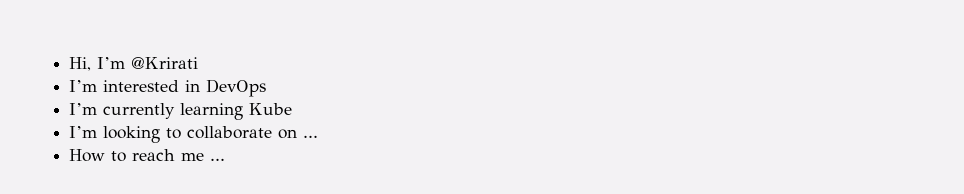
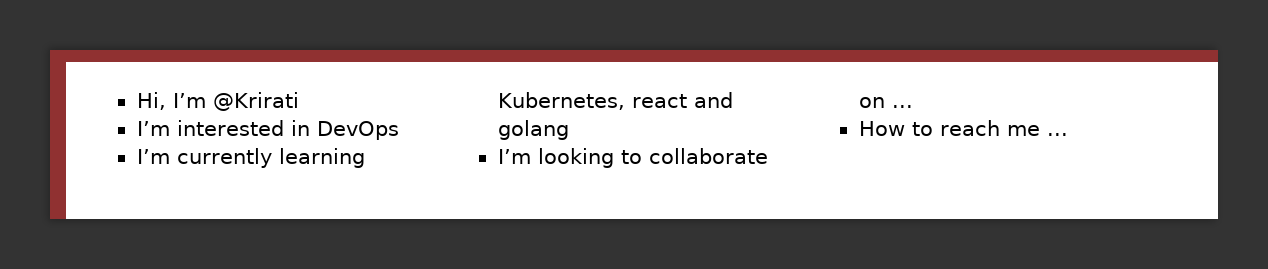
- I’m currently learning Kube
+ I’m currently learning Kubernetes, react and golang

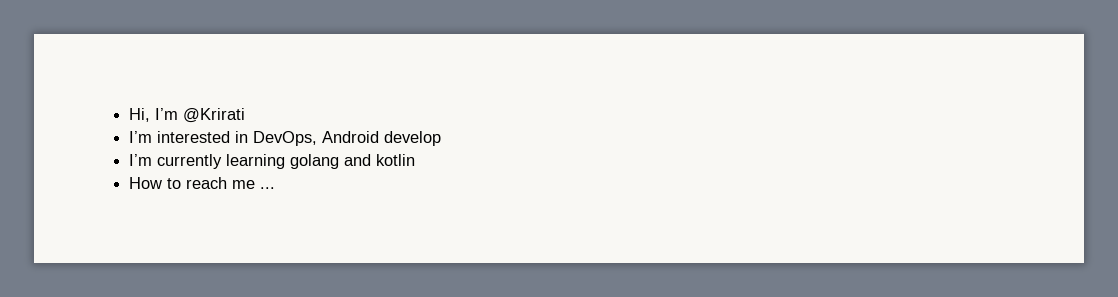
- I’m interested in DevOps
+ I’m interested in DevOps, Android develop
- I’m currently learning Kubernetes, react and golang
- I’m looking to collaborate on ...
+ I’m currently learning golang and kotlin

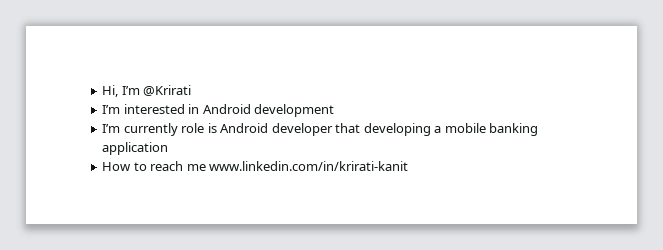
- I’m interested in DevOps, Android develop
+ I’m interested in Android development
- I’m currently learning golang and kotlin
+ I’m currently role is Android developer that developing a mobile banking application
- How to reach me ...
+ How to reach me www.linkedin.com/in/krirati-kanit

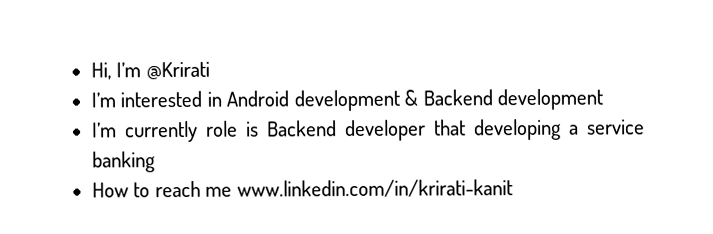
- I’m interested in Android development
+ I’m interested in Android development & Backend development
- I’m currently role is Android developer that developing a mobile banking application
+ I’m currently role is Backend developer that developing a service banking

